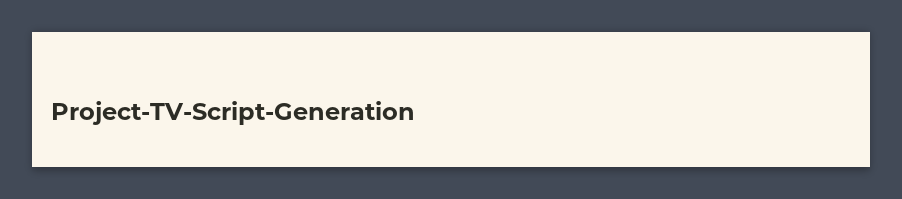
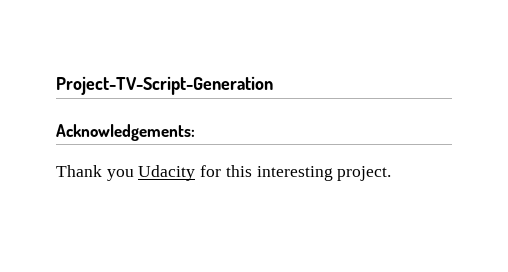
+ Acknowledgements:
+ Thank you Udacity for this interesting project.

